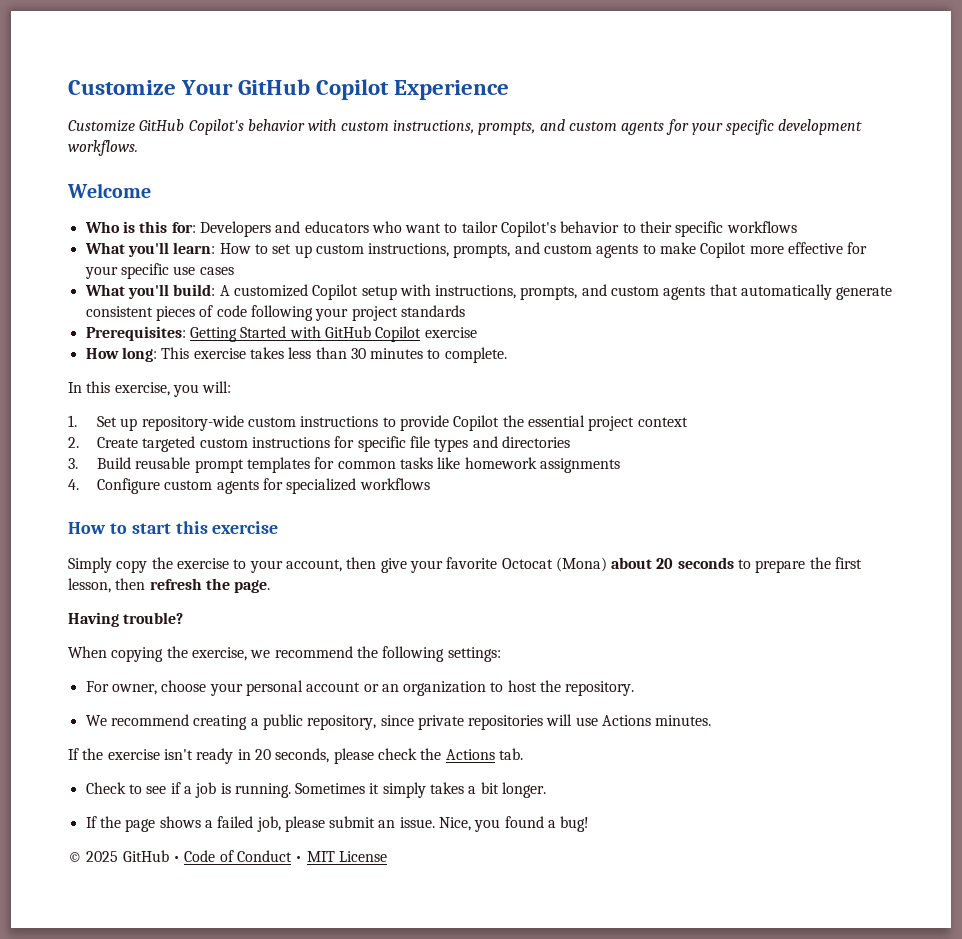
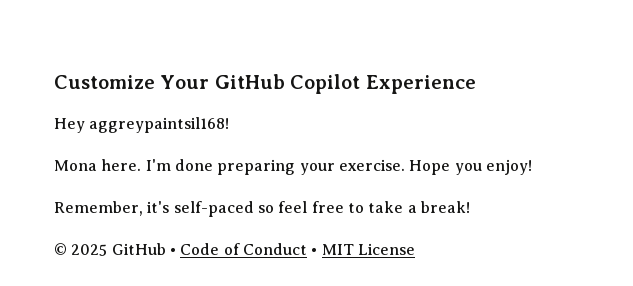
- Customize GitHub Copilot's behavior with custom instructions, prompts, and custom agents for your specific development workflows.
- Welcome
- Who is this for: Developers and educators who want to tailor Copilot's behavior to their specific workflows
- What you'll learn: How to set up custom instructions, prompts, and custom agents to make Copilot more effective for your specific use cases
- What you'll build: A customized Copilot setup with instructions, prompts, and custom agents that automatically generate consistent pieces of code following your project standards
- Prerequisites: Getting Started with GitHub Copilot exercise
- How long: This exercise takes less than 30 minutes to complete.
- In this exercise, you will:
- 1. Set up repository-wide custom instructions to provide Copilot the essential project context
- 2. Create targeted custom instructions for specific file types and directories
- 3. Build reusable prompt templates for common tasks like homework assignments
- 4. Configure custom agents for specialized workflows
- How to start this exercise
- Simply copy the exercise to your account, then give your favorite Octocat (Mona) about 20 seconds to prepare the first lesson, then refresh the page.
- Having trouble?
- When copying the exercise, we recommend the following settings:
- For owner, choose your personal account or an organization to host the repository.
- We recommend creating a public repository, since private repositories will use Actions minutes.
- If the exercise isn't ready in 20 seconds, please check the Actions tab.
- Check to see if a job is running. Sometimes it simply takes a bit longer.
- If the page shows a failed job, please submit an issue. Nice, you found a bug!
+ Hey aggreypaintsil168!
+ Mona here. I'm done preparing your exercise. Hope you enjoy!
+ Remember, it's self-paced so feel free to take a break!

